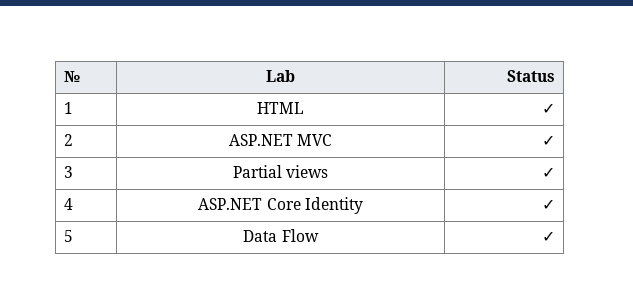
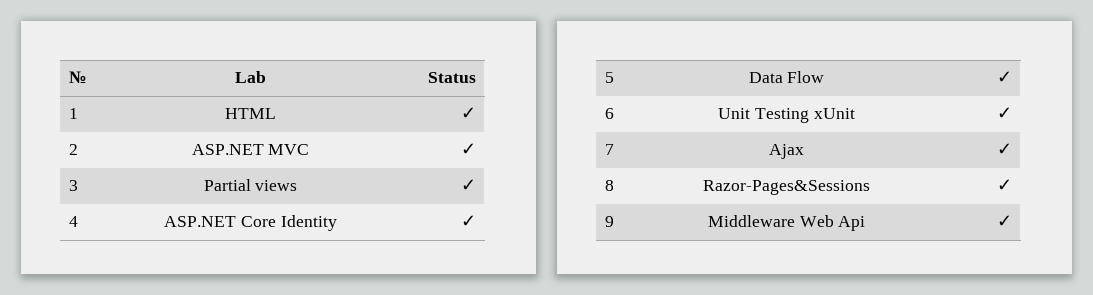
+ 6 | Unit Testing xUnit | ✓
+ 7 | Ajax | ✓
+ 8 | Razor-Pages&Sessions | ✓
+ 9 | Middleware Web Api | ✓

